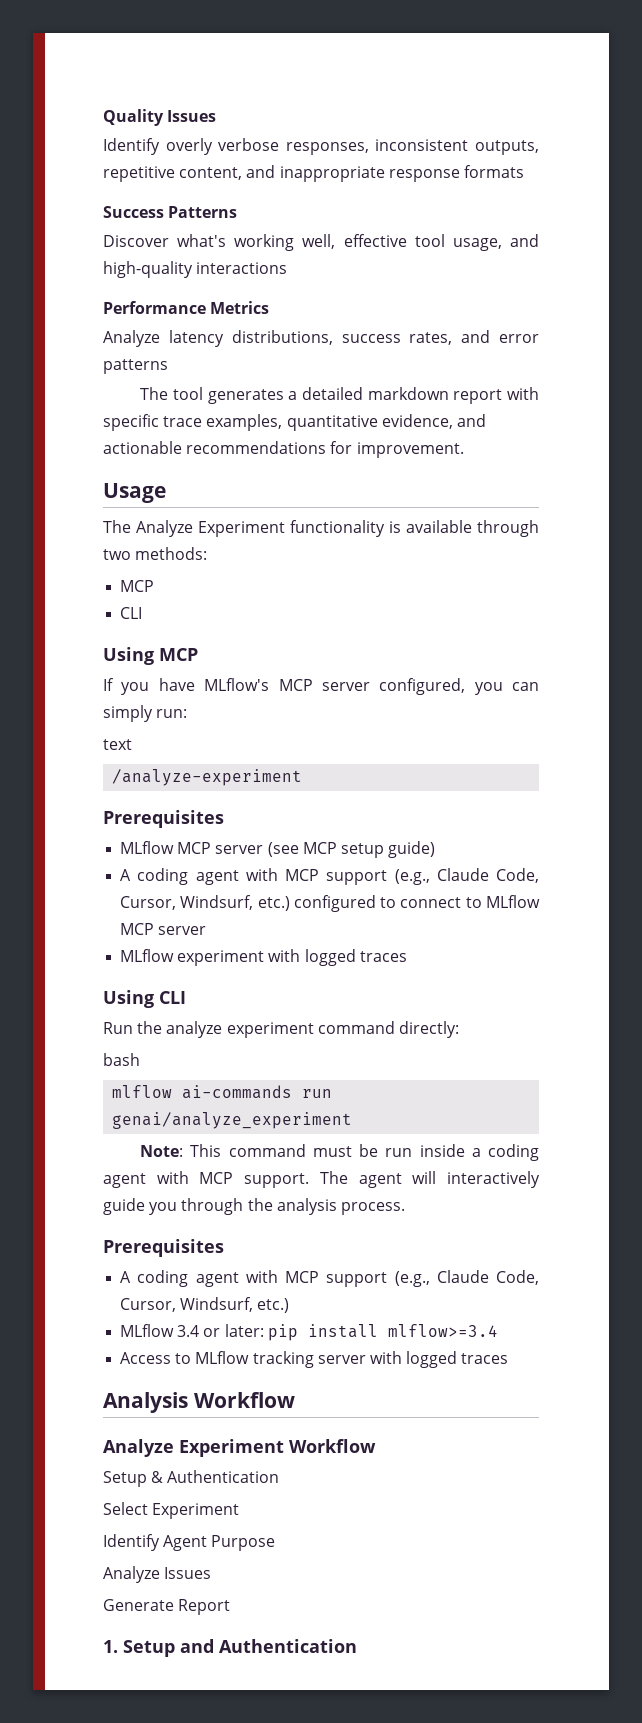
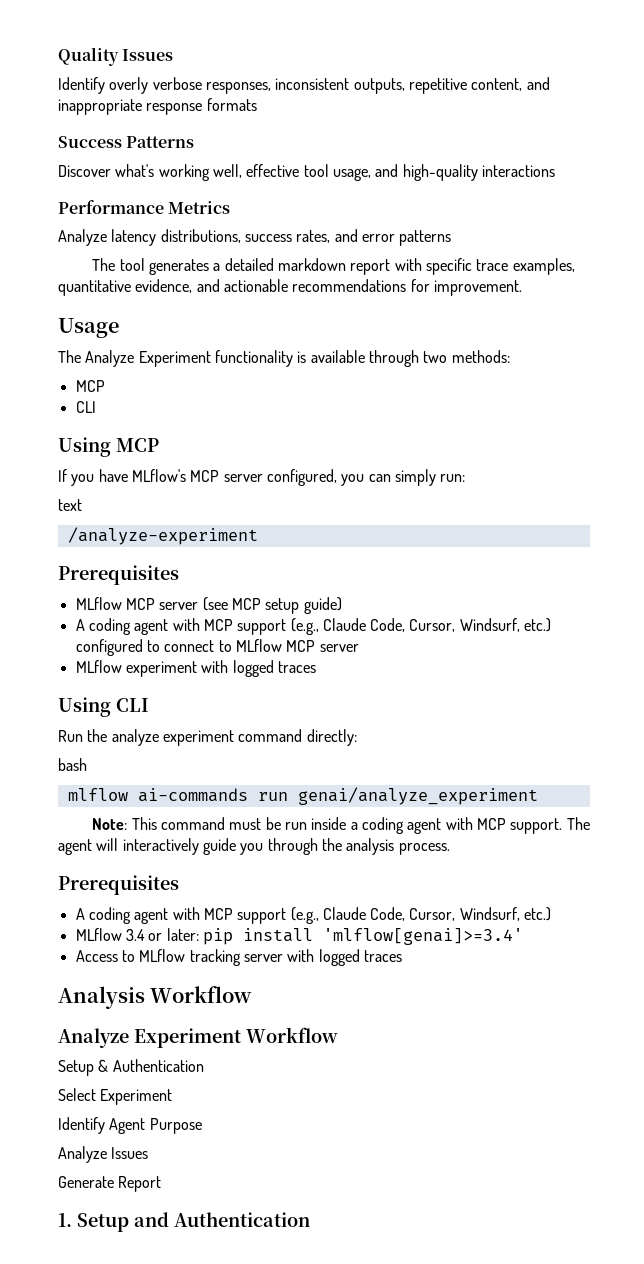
- MLflow 3.4 or later: pip install mlflow>=3.4
+ MLflow 3.4 or later: pip install 'mlflow[genai]>=3.4'

